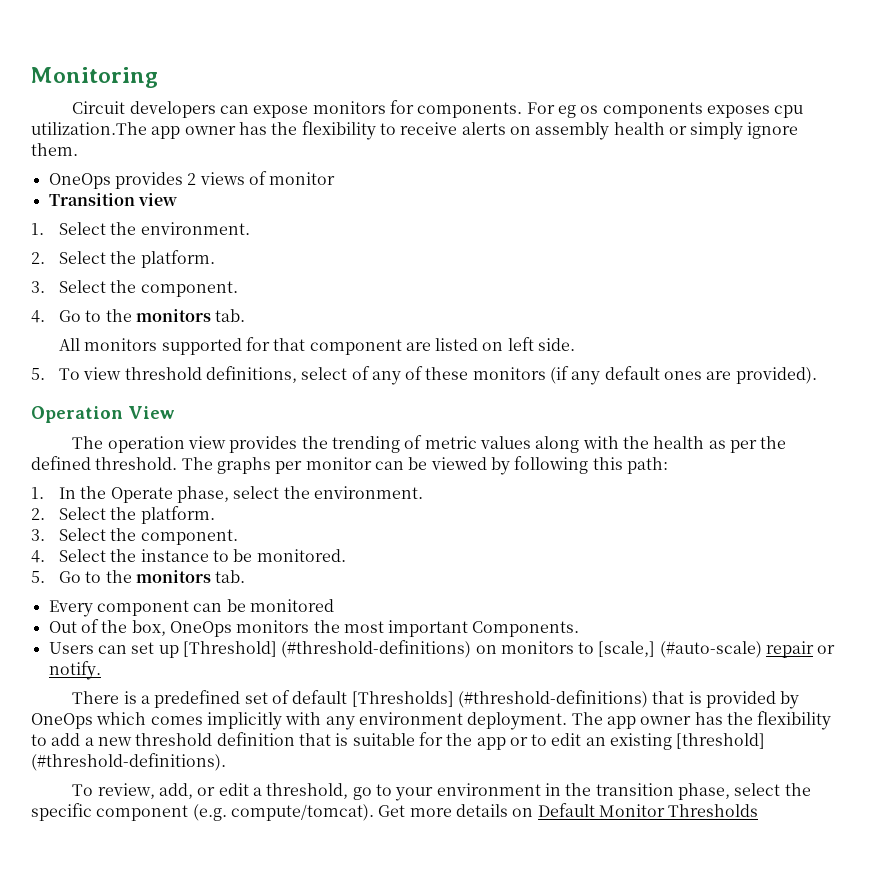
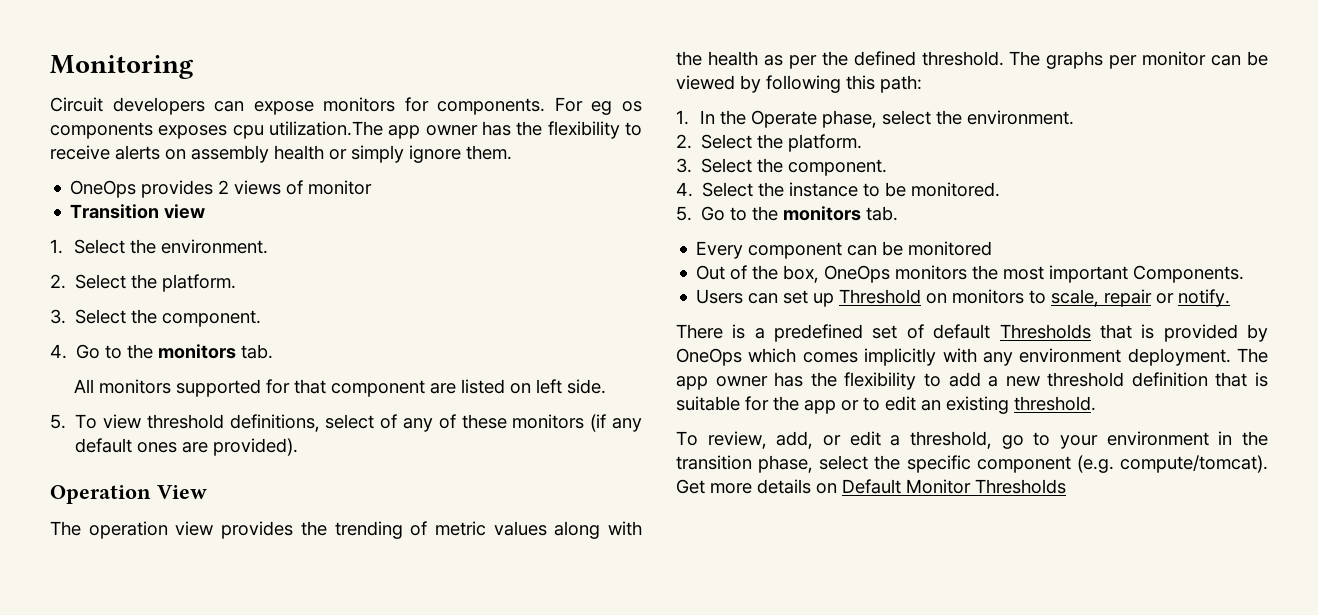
- Users can set up [Threshold] (#threshold-definitions) on monitors to [scale,] (#auto-scale) repair or notify.
+ Users can set up Threshold on monitors to scale, repair or notify.
- There is a predefined set of default [Thresholds] (#threshold-definitions) that is provided by OneOps which comes implicitly with any environment deployment.
+ There is a predefined set of default Thresholds that is provided by OneOps which comes implicitly with any environment deployment.
- The app owner has the flexibility to add a new threshold definition that is suitable for the app or to edit an existing [threshold] (#threshold-definitions).
+ The app owner has the flexibility to add a new threshold definition that is suitable for the app or to edit an existing threshold.

